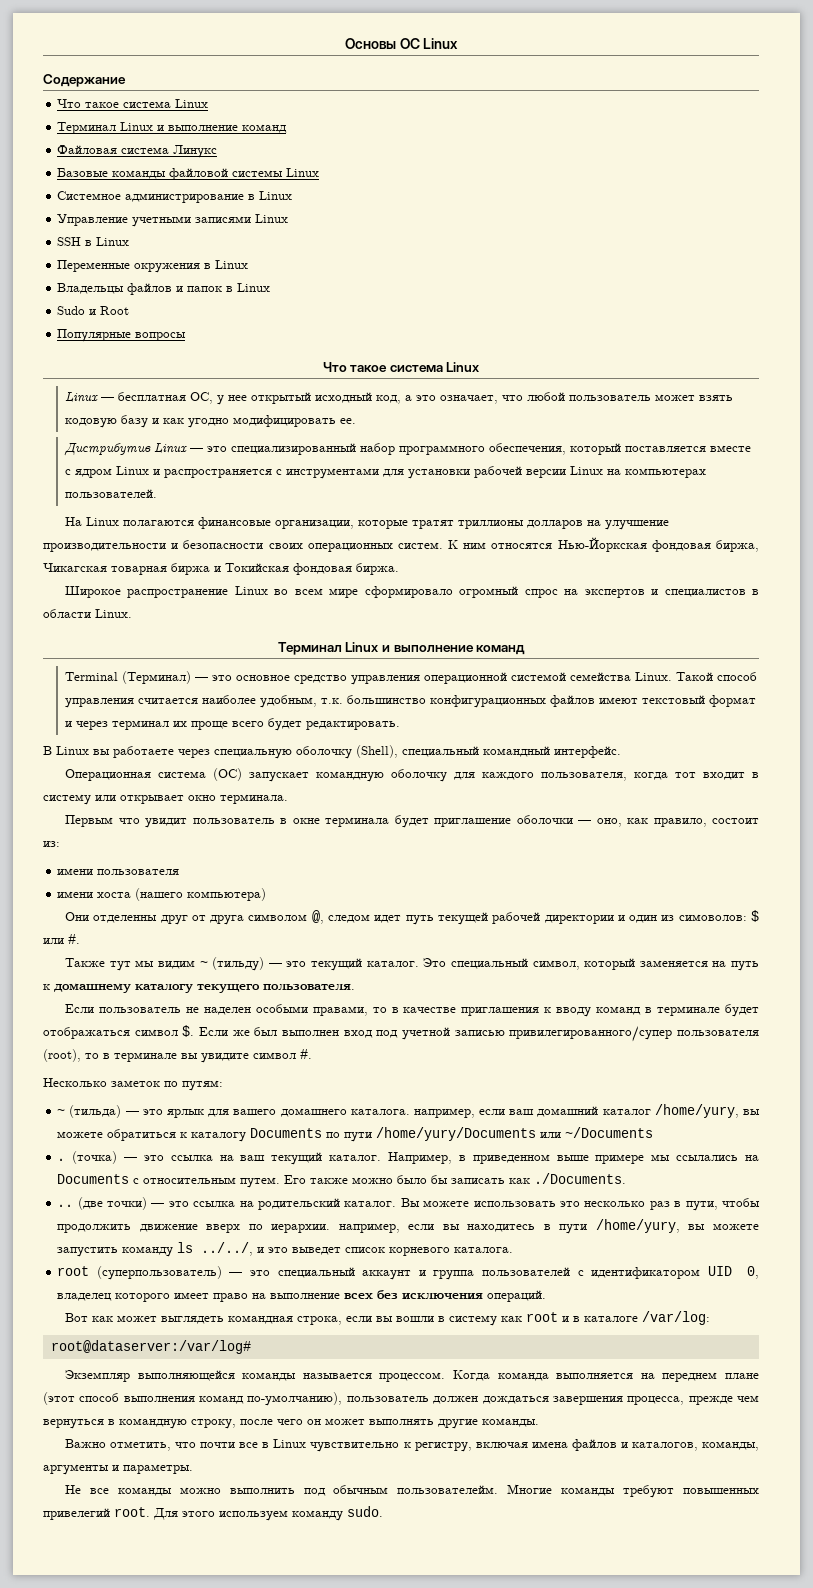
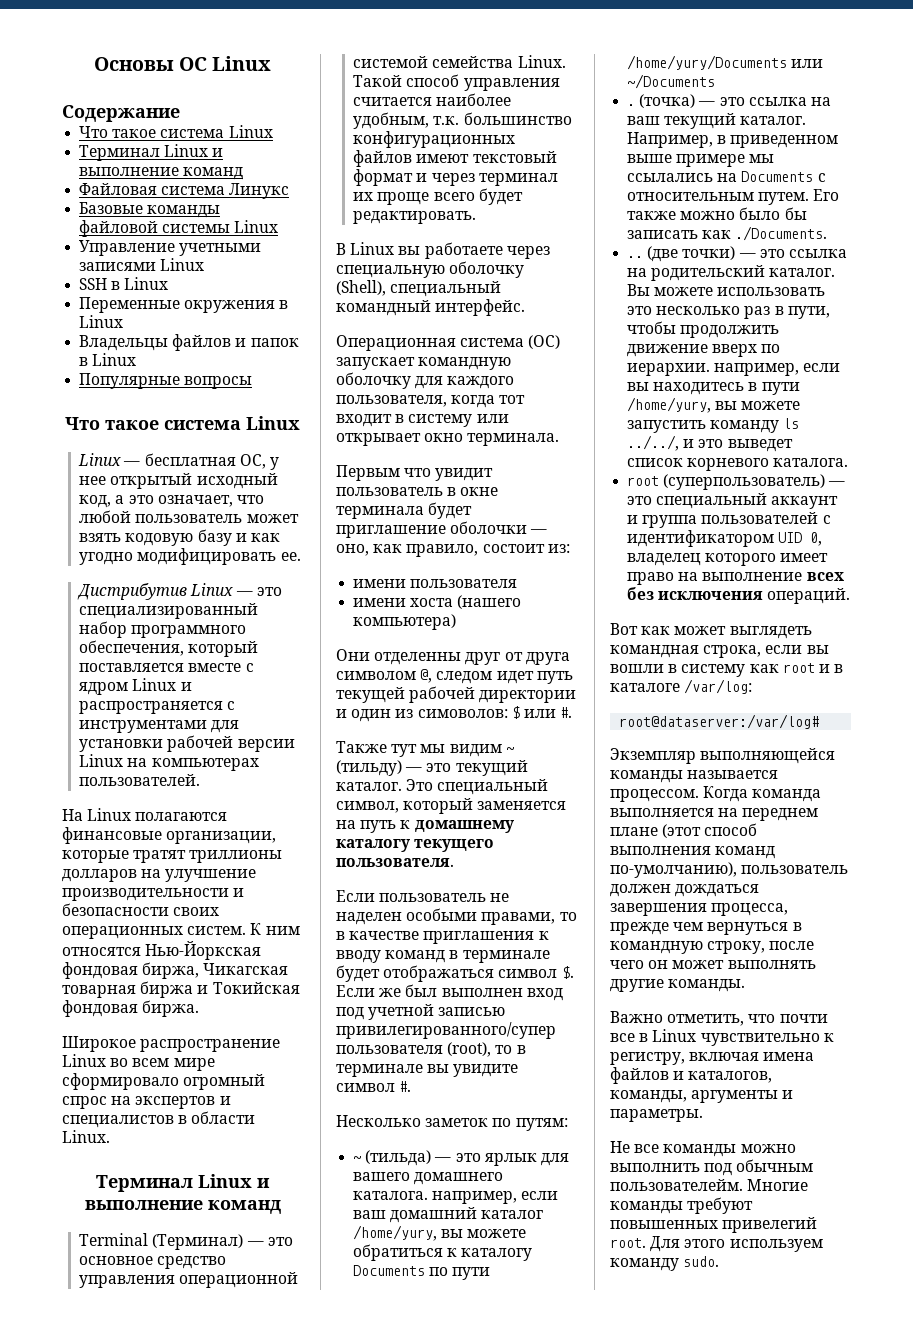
- Системное администрирование в Linux
- Sudo и Root

